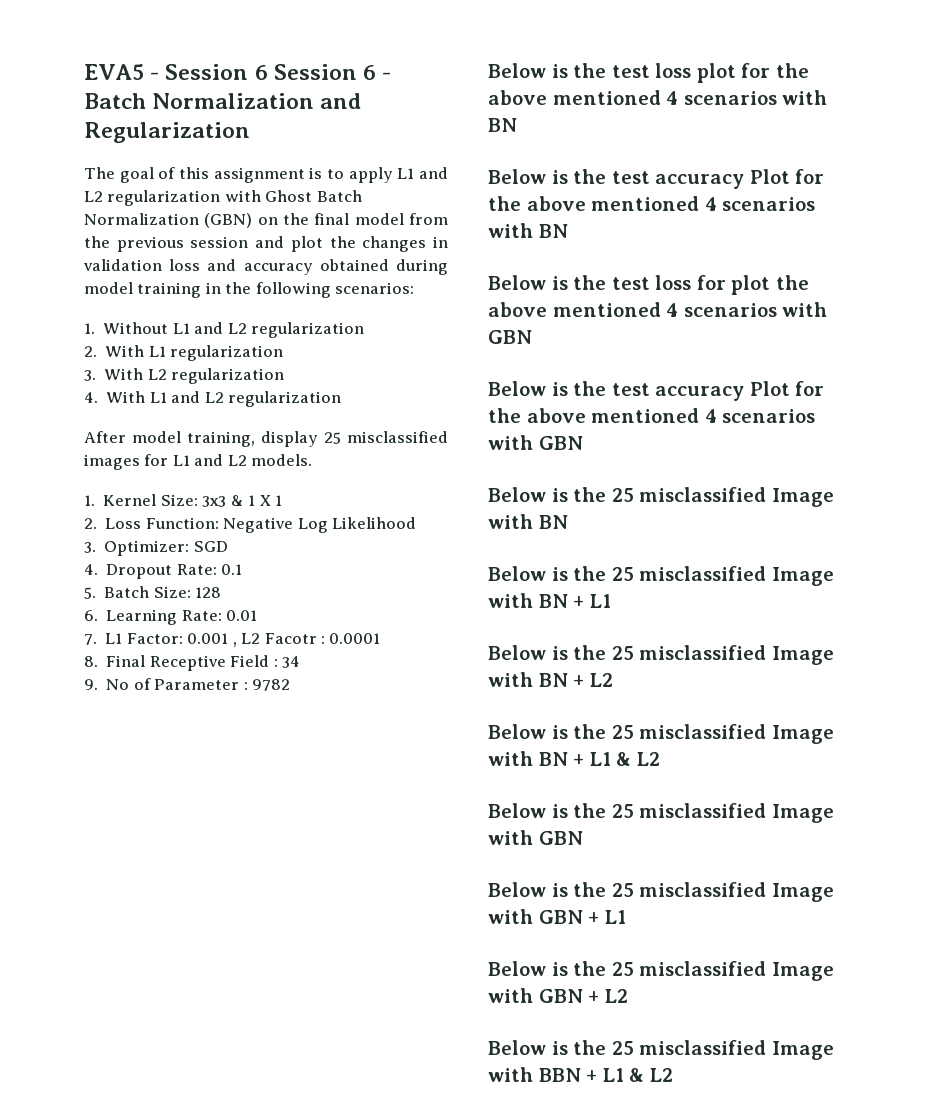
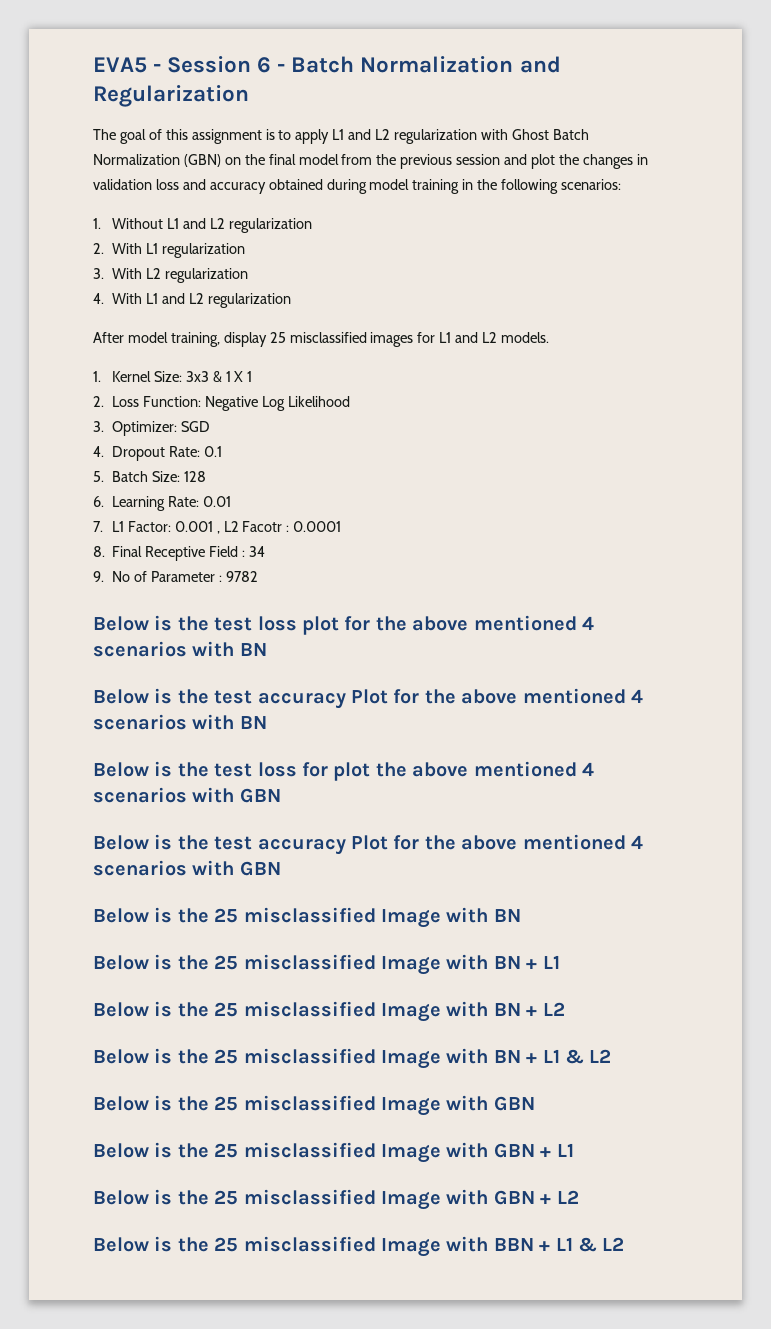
- EVA5 - Session 6 Session 6 - Batch Normalization and Regularization
+ EVA5 - Session 6 - Batch Normalization and Regularization

